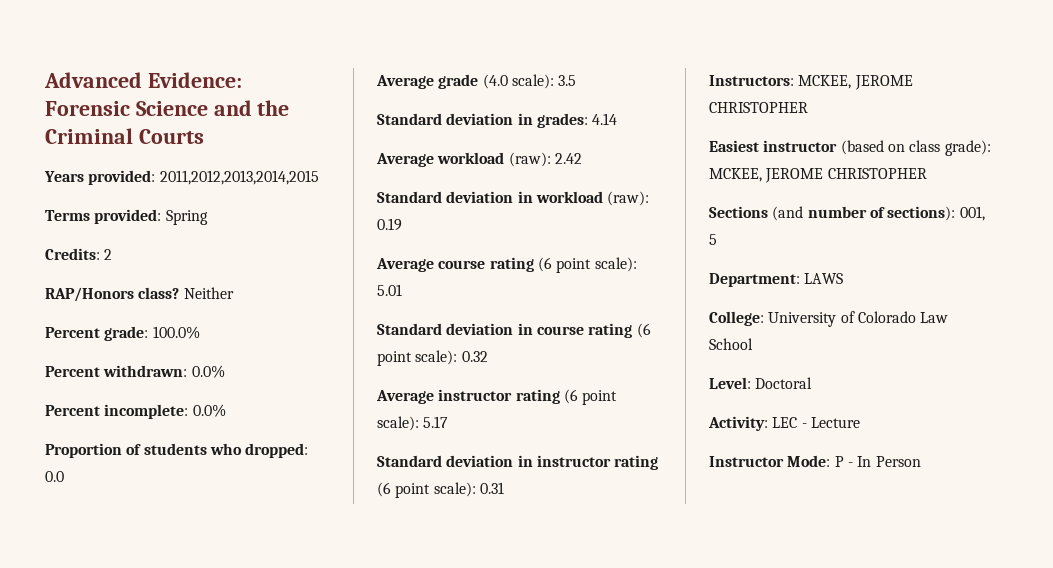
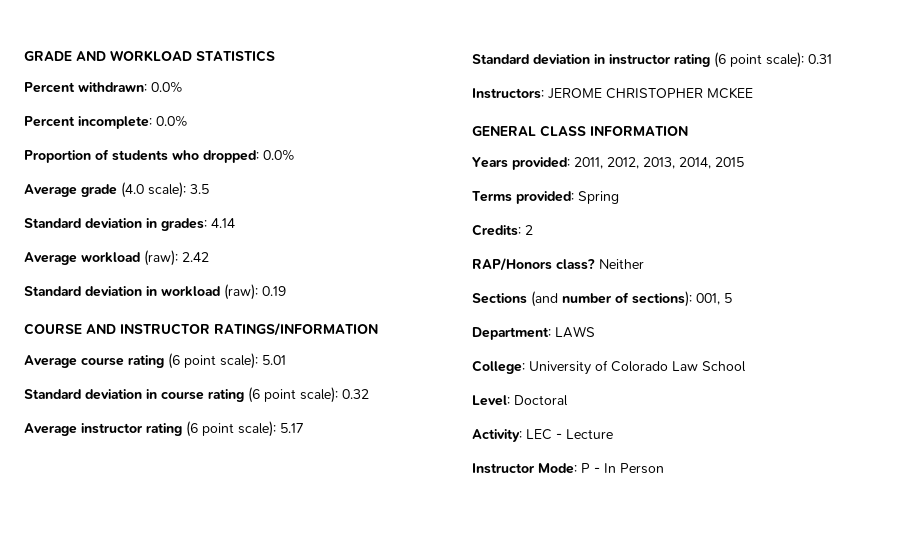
- Advanced Evidence: Forensic Science and the Criminal Courts
- Years provided: 2011,2012,2013,2014,2015
- Terms provided: Spring
- Credits: 2
- RAP/Honors class? Neither
- Percent grade: 100.0%
+ GRADE AND WORKLOAD STATISTICS
- Proportion of students who dropped: 0.0
+ Proportion of students who dropped: 0.0%
+ COURSE AND INSTRUCTOR RATINGS/INFORMATION
- Instructors: MCKEE, JEROME CHRISTOPHER
- Easiest instructor (based on class grade): MCKEE, JEROME CHRISTOPHER
+ Instructors: JEROME CHRISTOPHER MCKEE
+ GENERAL CLASS INFORMATION
+ Years provided: 2011, 2012, 2013, 2014, 2015
+ Terms provided: Spring
+ Credits: 2
+ RAP/Honors class? Neither

